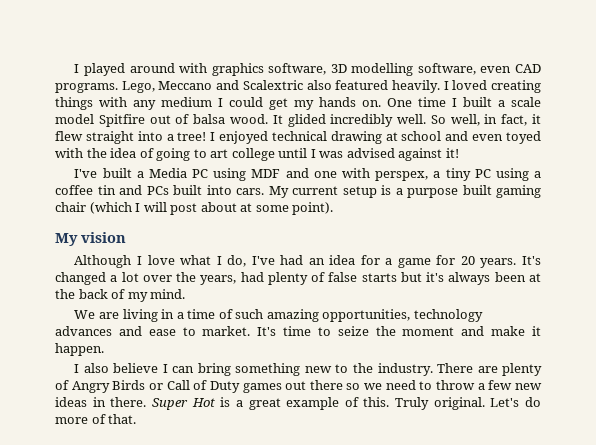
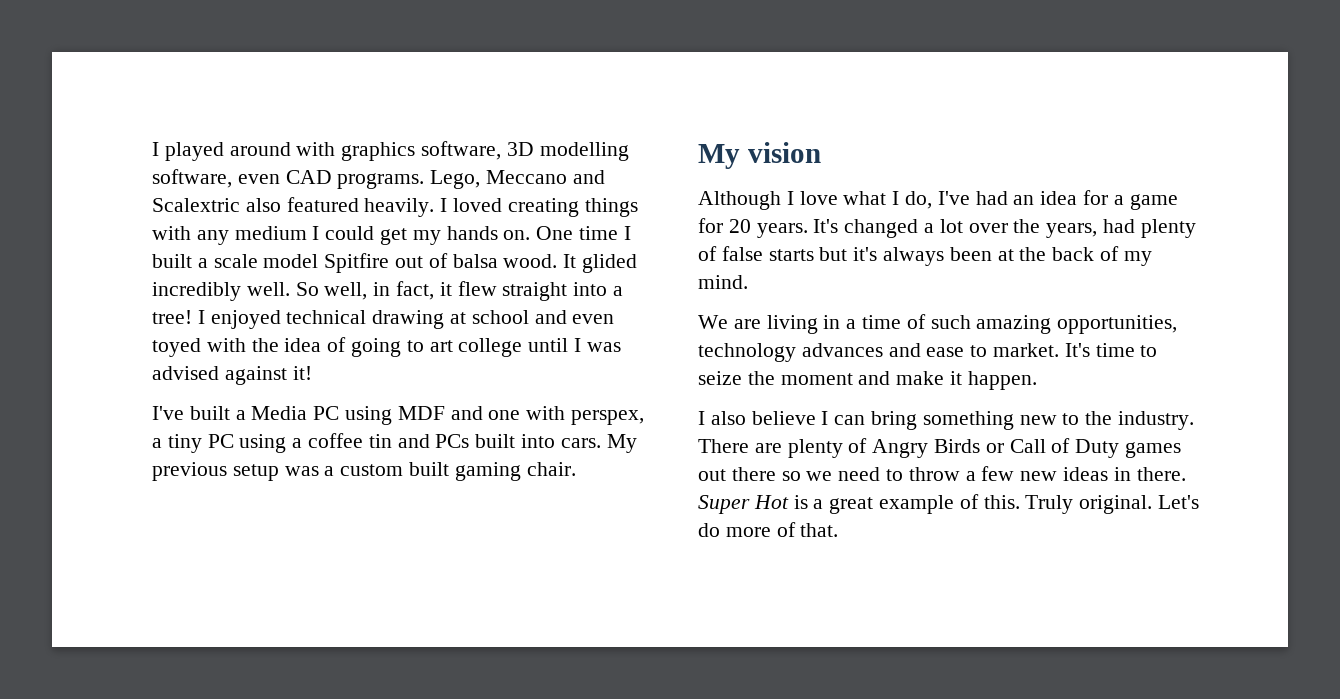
- My current setup is a purpose built gaming chair (which I will post about at some point).
+ My previous setup was a custom built gaming chair.

